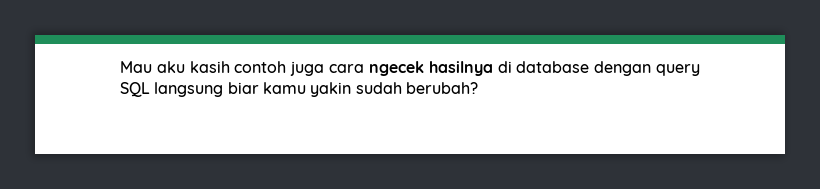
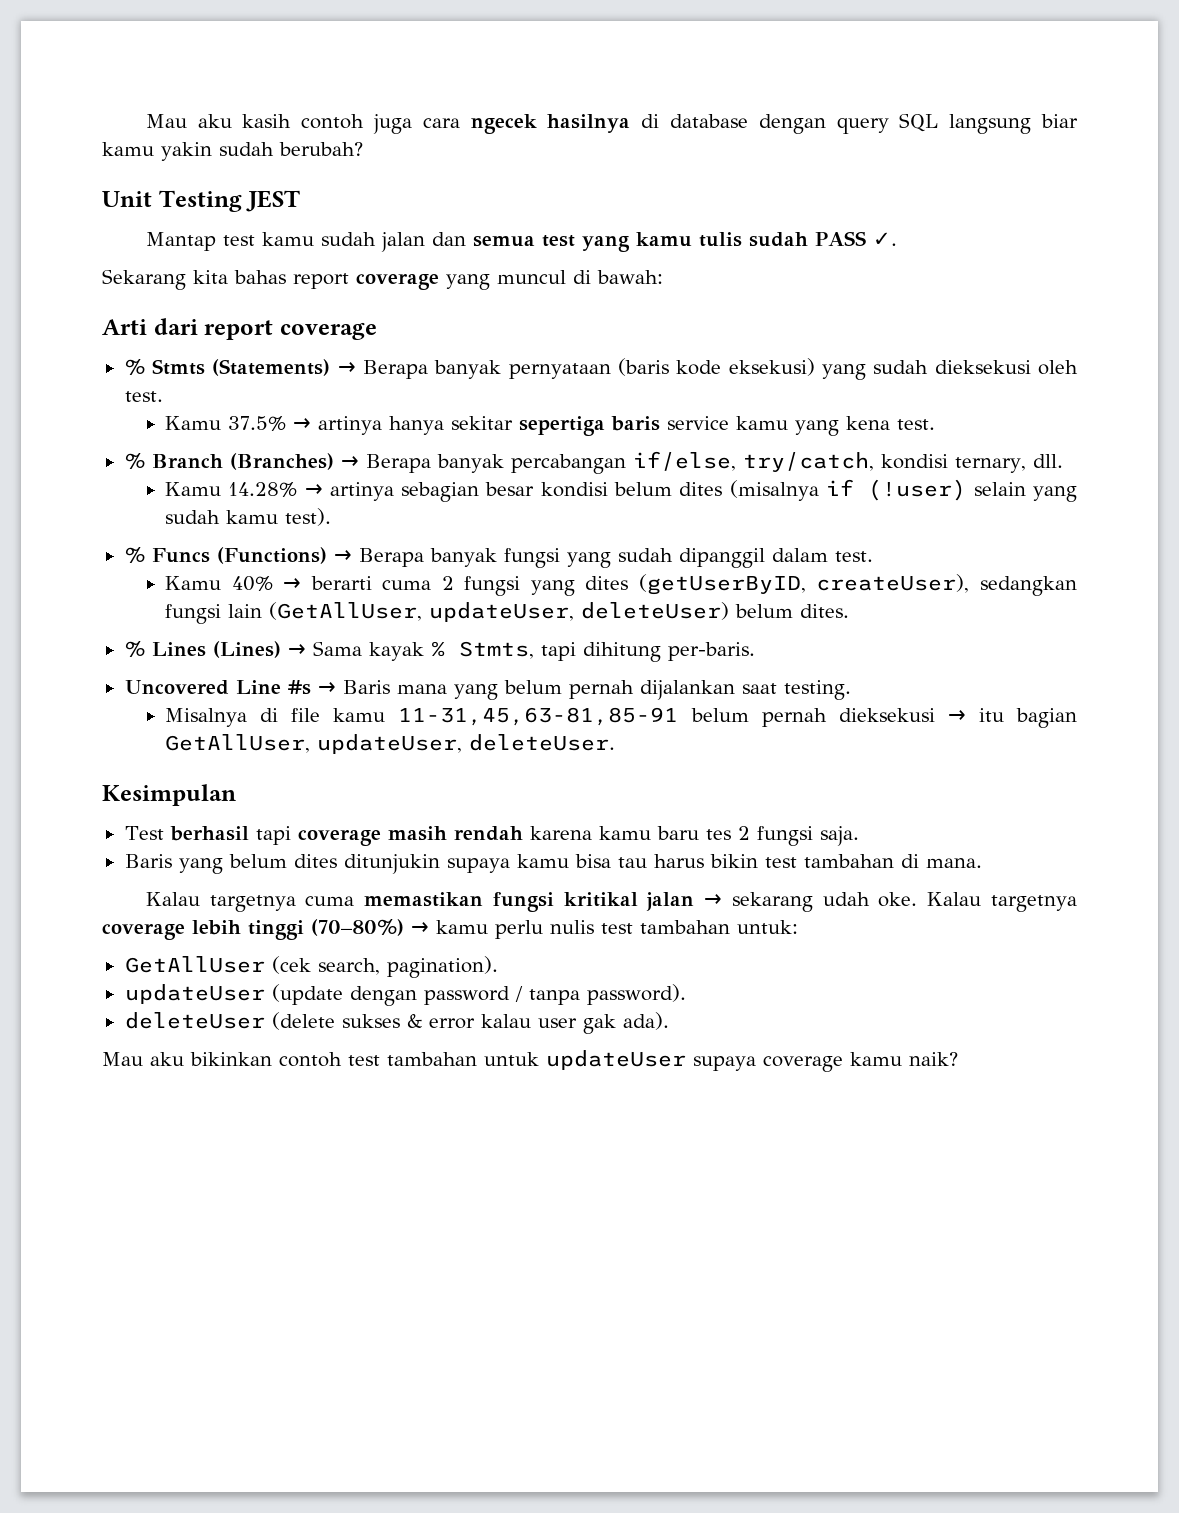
+ Unit Testing JEST
+ Mantap test kamu sudah jalan dan semua test yang kamu tulis sudah PASS ✓.
+ Sekarang kita bahas report coverage yang muncul di bawah:
+ Arti dari report coverage
+ % Stmts (Statements) → Berapa banyak pernyataan (baris kode eksekusi) yang sudah dieksekusi oleh test.
+ Kamu 37.5% → artinya hanya sekitar sepertiga baris service kamu yang kena test.
+ % Branch (Branches) → Berapa banyak percabangan if/else, try/catch, kondisi ternary, dll.
+ Kamu 14.28% → artinya sebagian besar kondisi belum dites (misalnya if (!user) selain yang sudah kamu test).
+ % Funcs (Functions) → Berapa banyak fungsi yang sudah dipanggil dalam test.
+ Kamu 40% → berarti cuma 2 fungsi yang dites (getUserByID, createUser), sedangkan fungsi lain (GetAllUser, updateUser, deleteUser) belum dites.
+ % Lines (Lines) → Sama kayak % Stmts, tapi dihitung per-baris.
+ Uncovered Line #s → Baris mana yang belum pernah dijalankan saat testing.
+ Misalnya di file kamu 11-31,45,63-81,85-91 belum pernah dieksekusi → itu bagian GetAllUser, updateUser, deleteUser.
+ Kesimpulan
+ Test berhasil tapi coverage masih rendah karena kamu baru tes 2 fungsi saja.
+ Baris yang belum dites ditunjukin supaya kamu bisa tau harus bikin test tambahan di mana.
+ Kalau targetnya cuma memastikan fungsi kritikal jalan → sekarang udah oke. Kalau targetnya coverage lebih tinggi (70–80%) → kamu perlu nulis test tambahan untuk:
+ GetAllUser (cek search, pagination).
+ updateUser (update dengan password / tanpa password).
+ deleteUser (delete sukses & error kalau user gak ada).
+ Mau aku bikinkan contoh test tambahan untuk updateUser supaya coverage kamu naik?

